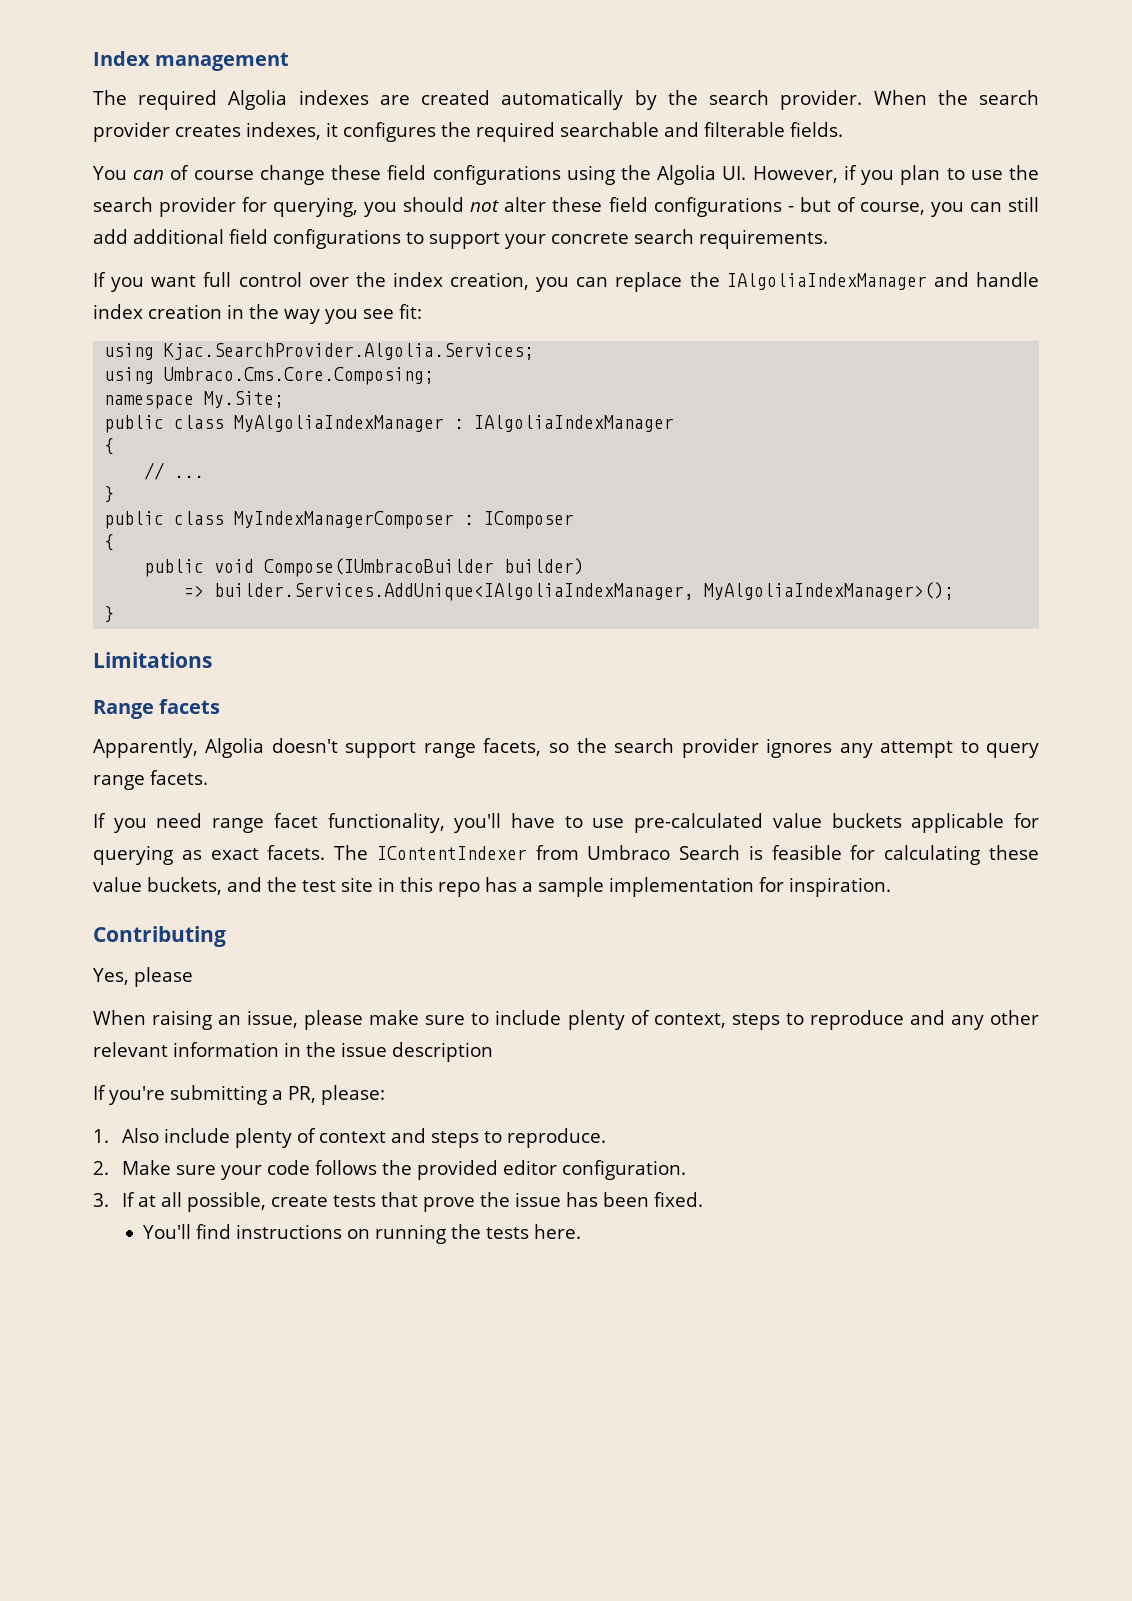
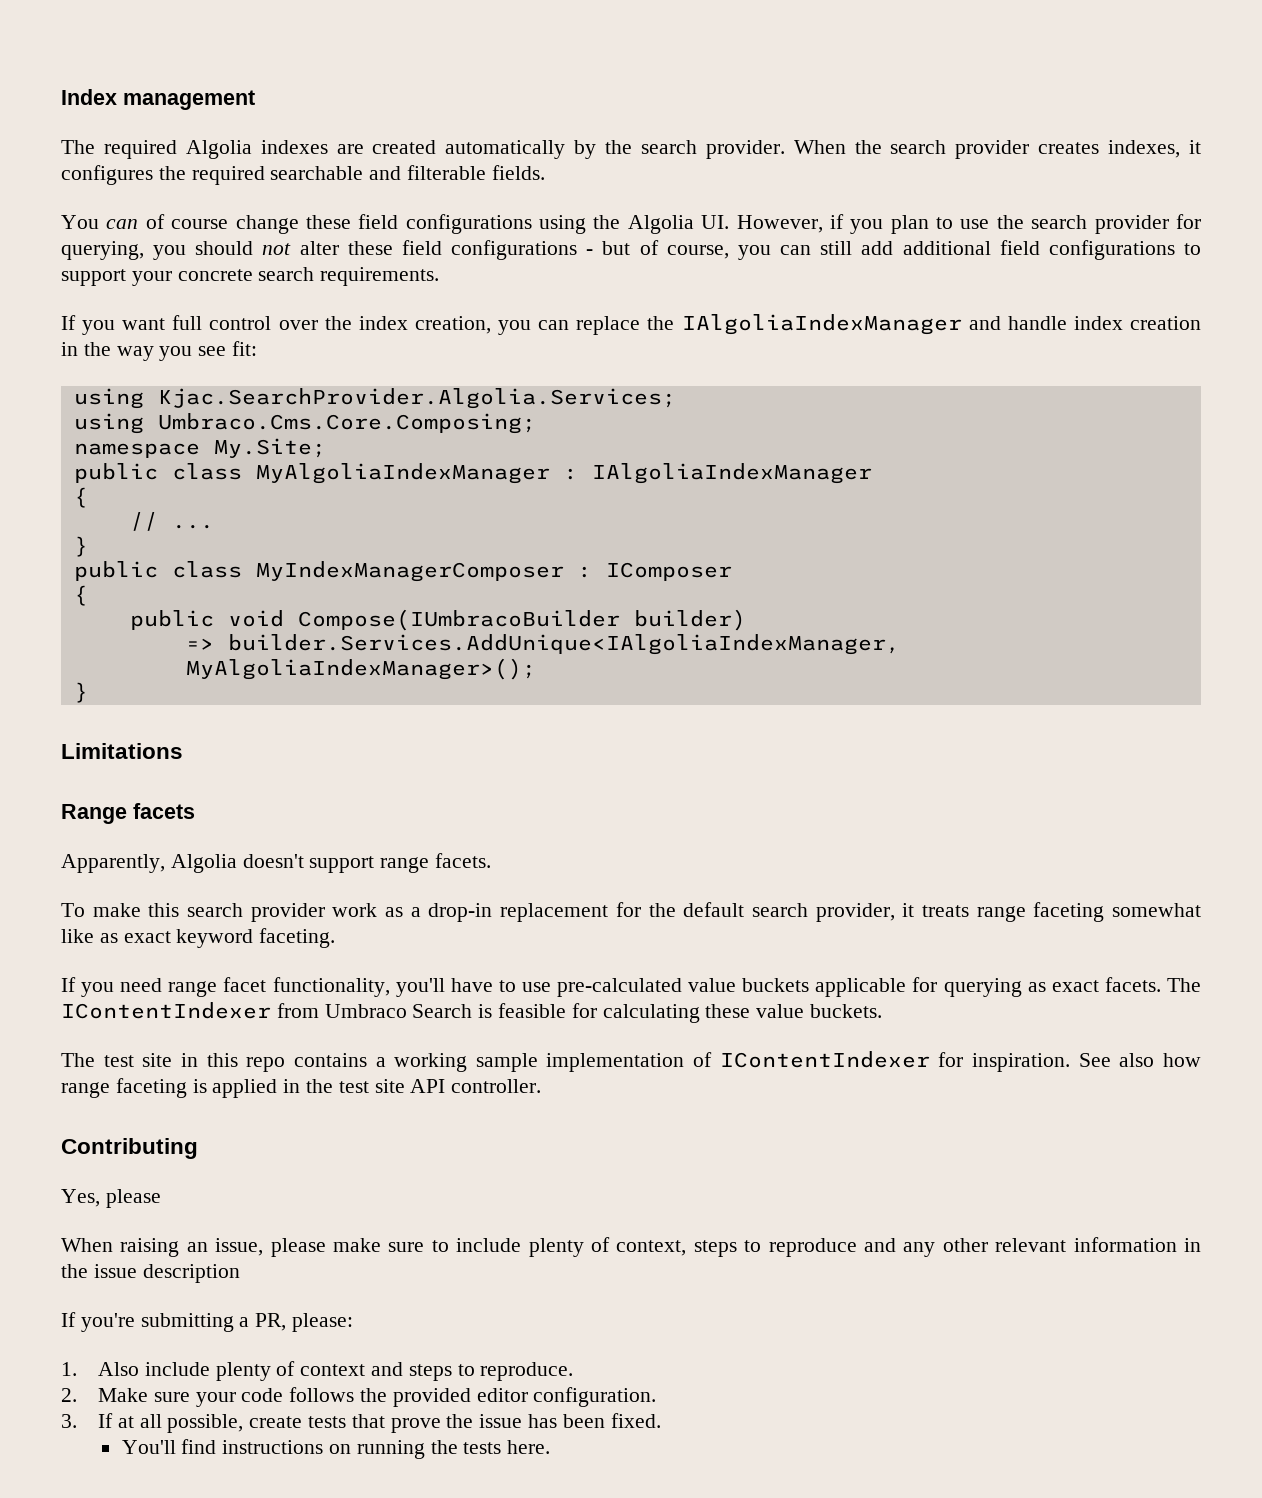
- Apparently, Algolia doesn't support range facets, so the search provider ignores any attempt to query range facets.
+ Apparently, Algolia doesn't support range facets.
+ To make this search provider work as a drop-in replacement for the default search provider, it treats range faceting somewhat like as exact keyword faceting.
- The IContentIndexer from Umbraco Search is feasible for calculating these value buckets, and the test site in this repo has a sample implementation for inspiration.
+ The IContentIndexer from Umbraco Search is feasible for calculating these value buckets.
+ The test site in this repo contains a working sample implementation of IContentIndexer for inspiration. See also how range faceting is applied in the test site API controller.

